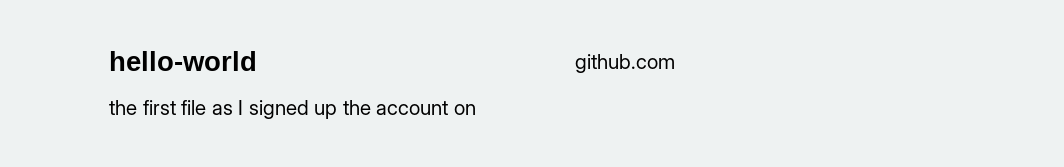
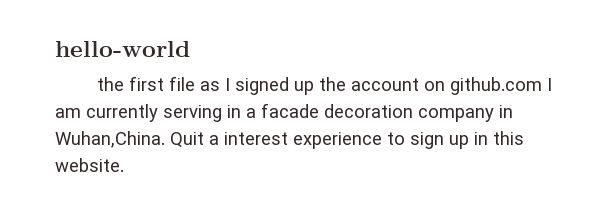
- the first file as I signed up the account on github.com
+ the first file as I signed up the account on github.com I am currently serving in a facade decoration company in Wuhan,China. Quit a interest experience to sign up in this website.

